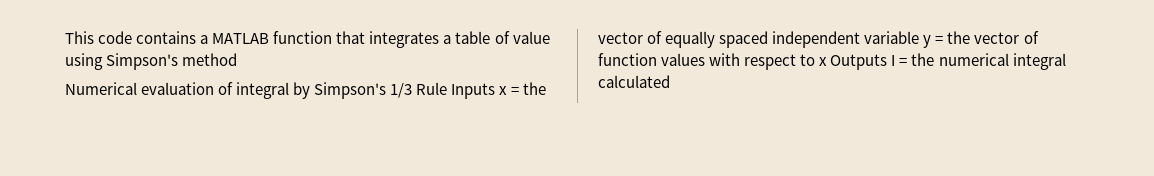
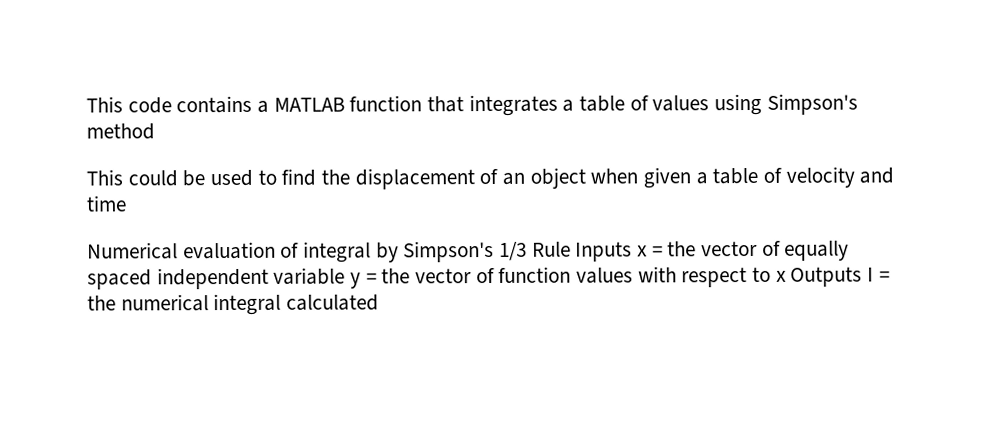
- This code contains a MATLAB function that integrates a table of value using Simpson's method
+ This code contains a MATLAB function that integrates a table of values using Simpson's method
+ This could be used to find the displacement of an object when given a table of velocity and time

